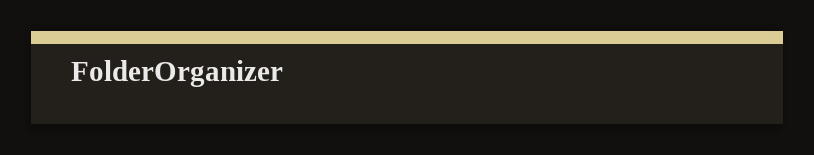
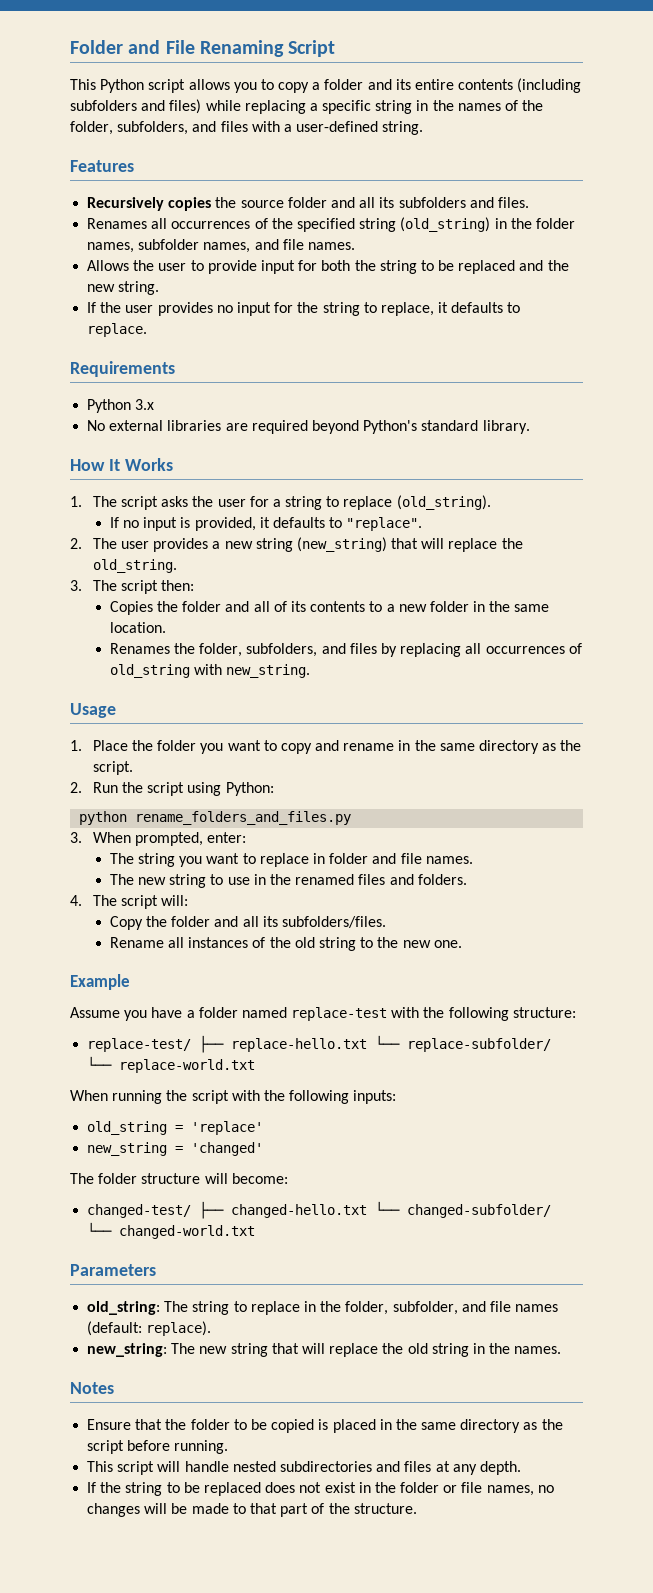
- FolderOrganizer
+ Folder and File Renaming Script
+ This Python script allows you to copy a folder and its entire contents (including subfolders and files) while replacing a specific string in the names of the folder, subfolders, and files with a user-defined string.
+ Features
+ Recursively copies the source folder and all its subfolders and files.
+ Renames all occurrences of the specified string (old_string) in the folder names, subfolder names, and file names.
+ Allows the user to provide input for both the string to be replaced and the new string.
+ If the user provides no input for the string to replace, it defaults to replace.
+ Requirements
+ Python 3.x
+ No external libraries are required beyond Python's standard library.
+ How It Works
+ 1. The script asks the user for a string to replace (old_string).
+ If no input is provided, it defaults to "replace".
+ 2. The user provides a new string (new_string) that will replace the old_string.
+ 3. The script then:
+ Copies the folder and all of its contents to a new folder in the same location.
+ Renames the folder, subfolders, and files by replacing all occurrences of old_string with new_string.
+ Usage
+ 1. Place the folder you want to copy and rename in the same directory as the script.
+ 2. Run the script using Python:
+ python rename_folders_and_files.py
+ 3. When prompted, enter:
+ The string you want to replace in folder and file names.
+ The new string to use in the renamed files and folders.
+ 4. The script will:
+ Copy the folder and all its subfolders/files.
+ Rename all instances of the old string to the new one.
+ Example
+ Assume you have a folder named replace-test with the following structure:
+ replace-test/ ├── replace-hello.txt └── replace-subfolder/ └── replace-world.txt
+ When running the script with the following inputs:
+ old_string = 'replace'
+ new_string = 'changed'
+ The folder structure will become:
+ changed-test/ ├── changed-hello.txt └── changed-subfolder/ └── changed-world.txt
+ Parameters
+ old_string: The string to replace in the folder, subfolder, and file names (default: replace).
+ new_string: The new string that will replace the old string in the names.
+ Notes
+ Ensure that the folder to be copied is placed in the same directory as the script before running.
+ This script will handle nested subdirectories and files at any depth.
+ If the string to be replaced does not exist in the folder or file names, no changes will be made to that part of the structure.

